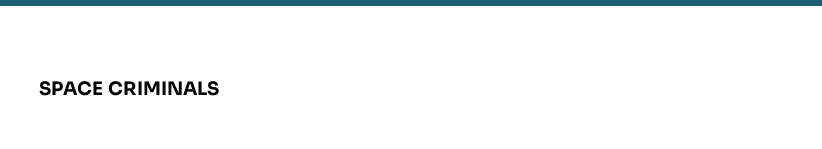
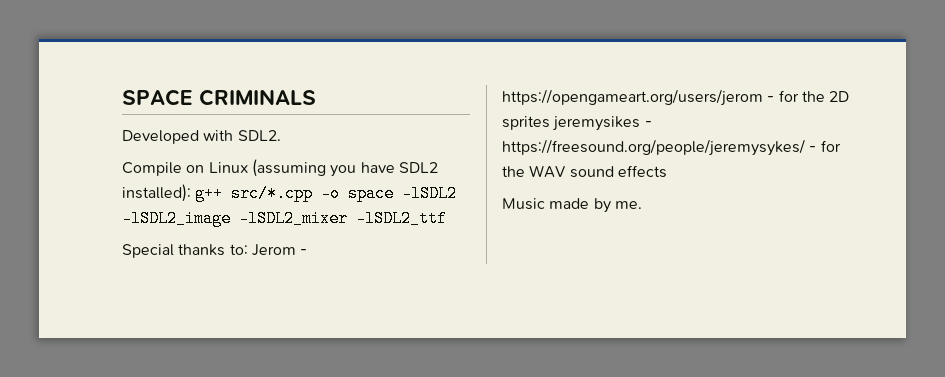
+ Developed with SDL2.
+ Compile on Linux (assuming you have SDL2 installed): g++ src/*.cpp -o space -lSDL2 -lSDL2_image -lSDL2_mixer -lSDL2_ttf
+ Special thanks to: Jerom - https://opengameart.org/users/jerom - for the 2D sprites jeremysikes - https://freesound.org/people/jeremysykes/ - for the WAV sound effects
+ Music made by me.

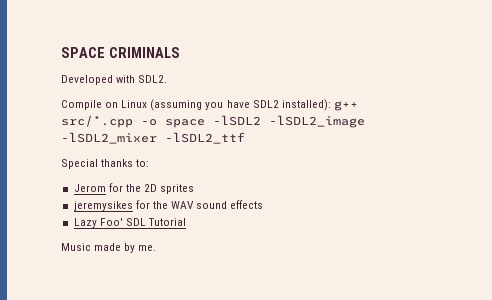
- Special thanks to: Jerom - https://opengameart.org/users/jerom - for the 2D sprites jeremysikes - https://freesound.org/people/jeremysykes/ - for the WAV sound effects
+ Special thanks to:
+ Jerom for the 2D sprites
+ jeremysikes for the WAV sound effects
+ Lazy Foo' SDL Tutorial

